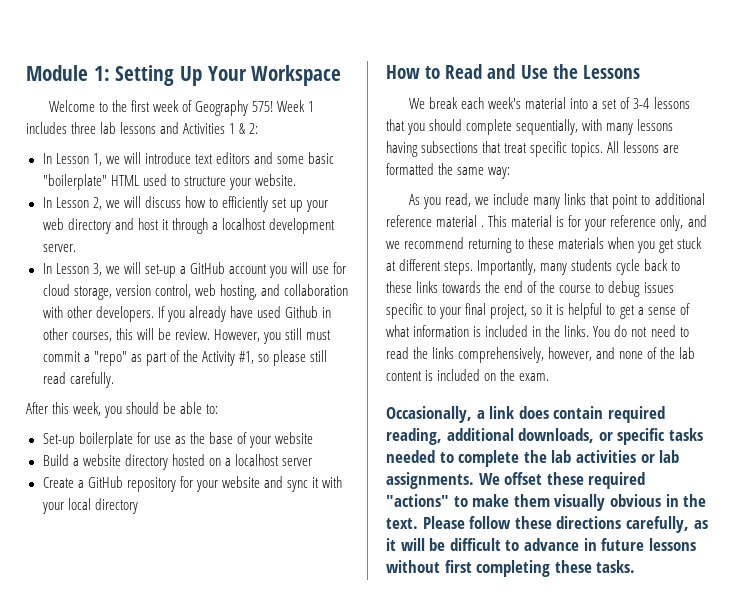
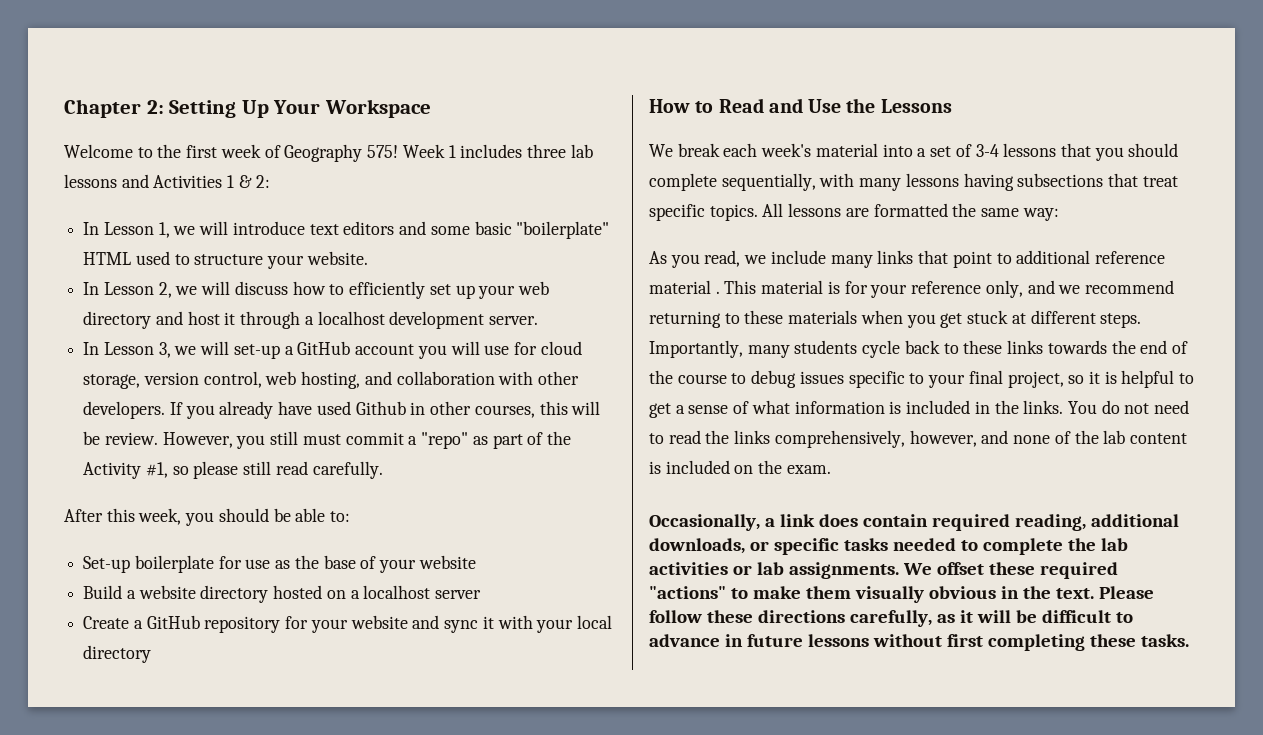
- Module 1: Setting Up Your Workspace
+ Chapter 2: Setting Up Your Workspace

